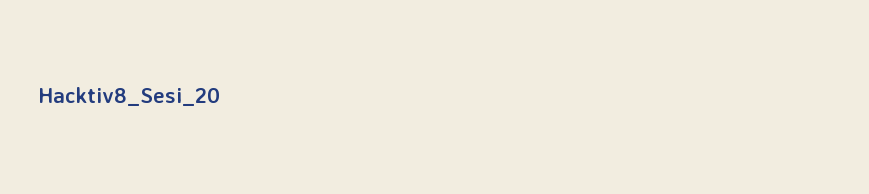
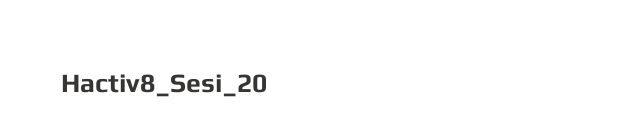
- Hacktiv8_Sesi_20
+ Hactiv8_Sesi_20

